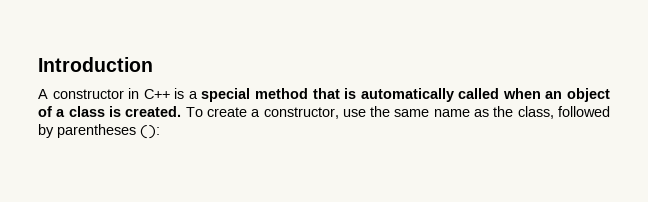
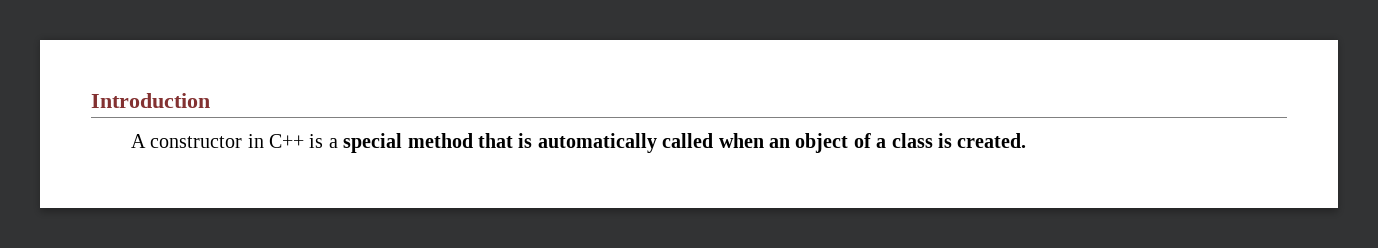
- To create a constructor, use the same name as the class, followed by parentheses ():

